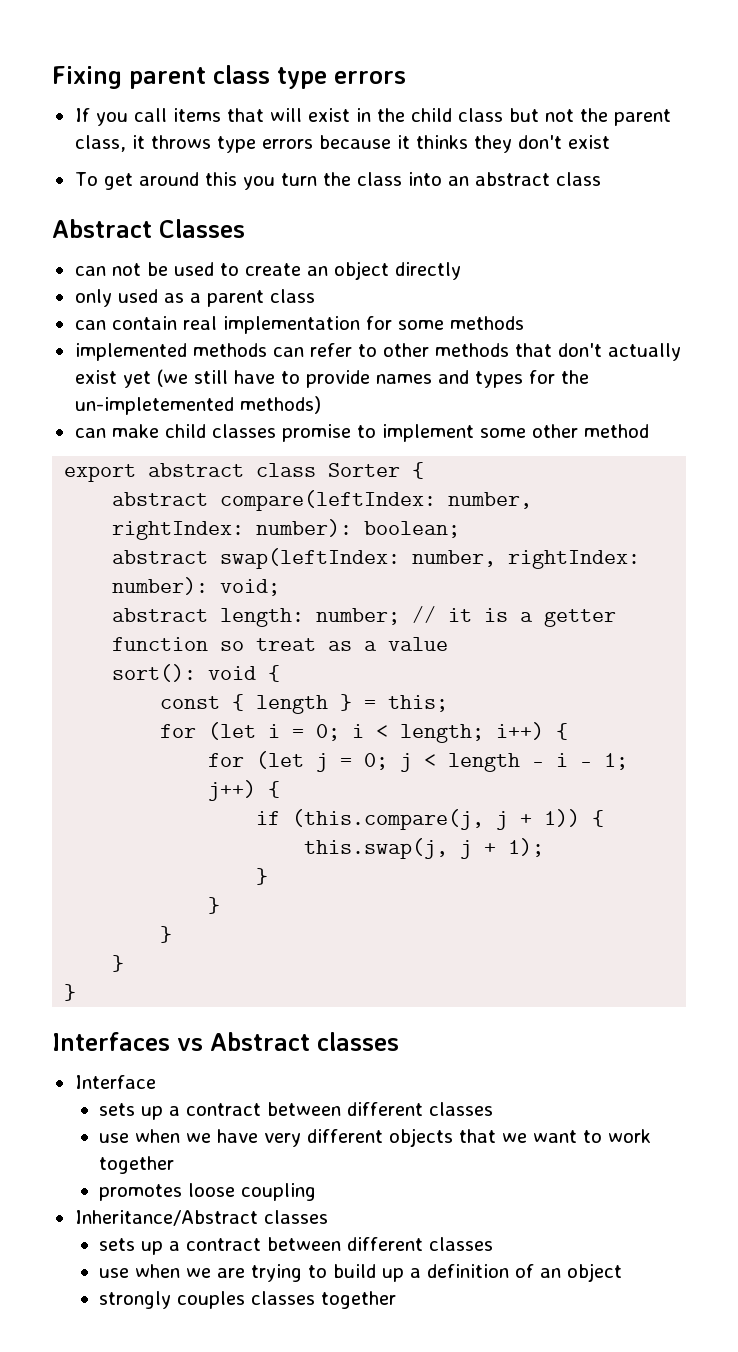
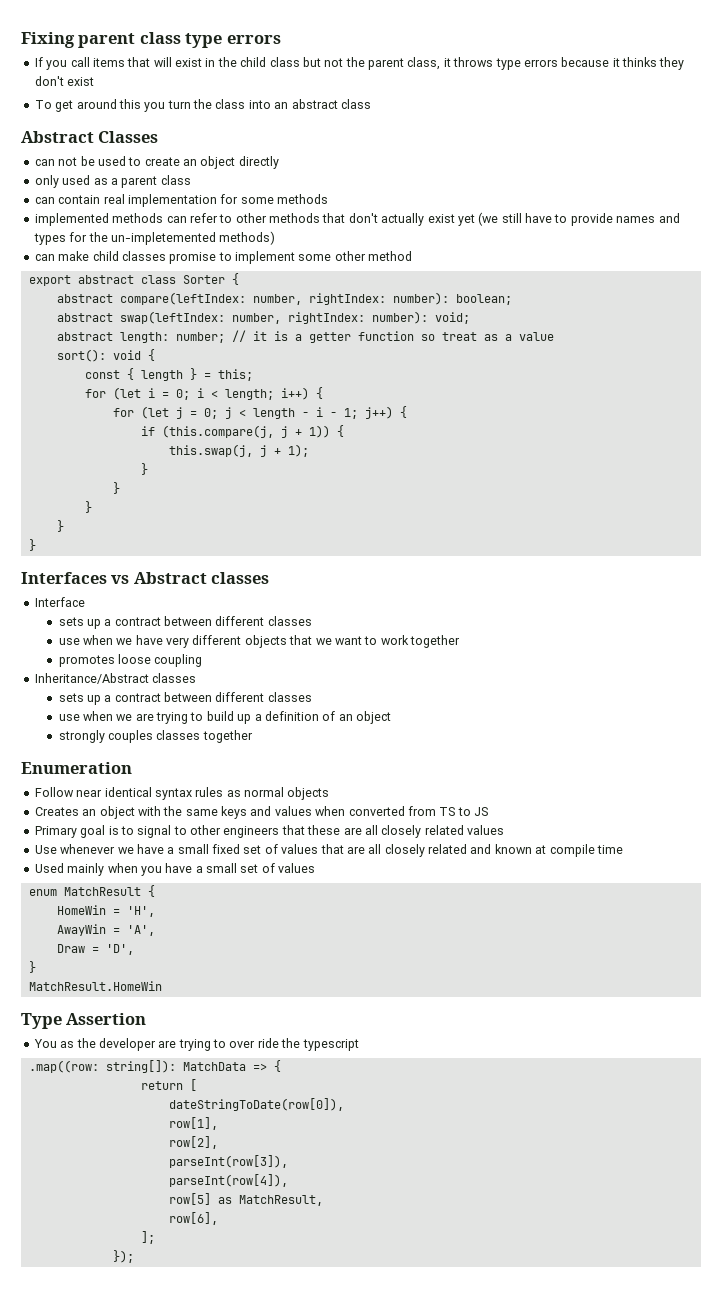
+ Enumeration
+ Follow near identical syntax rules as normal objects
+ Creates an object with the same keys and values when converted from TS to JS
+ Primary goal is to signal to other engineers that these are all closely related values
+ Use whenever we have a small fixed set of values that are all closely related and known at compile time
+ Used mainly when you have a small set of values
+ enum MatchResult {
+ HomeWin = 'H',
+ AwayWin = 'A',
+ Draw = 'D',
+ }
+ MatchResult.HomeWin
+ Type Assertion
+ You as the developer are trying to over ride the typescript
+ .map((row: string[]): MatchData => {
+ return [
+ dateStringToDate(row[0]),
+ row[1],
+ row[2],
+ parseInt(row[3]),
+ parseInt(row[4]),
+ row[5] as MatchResult,
+ row[6],
+ ];
+ });

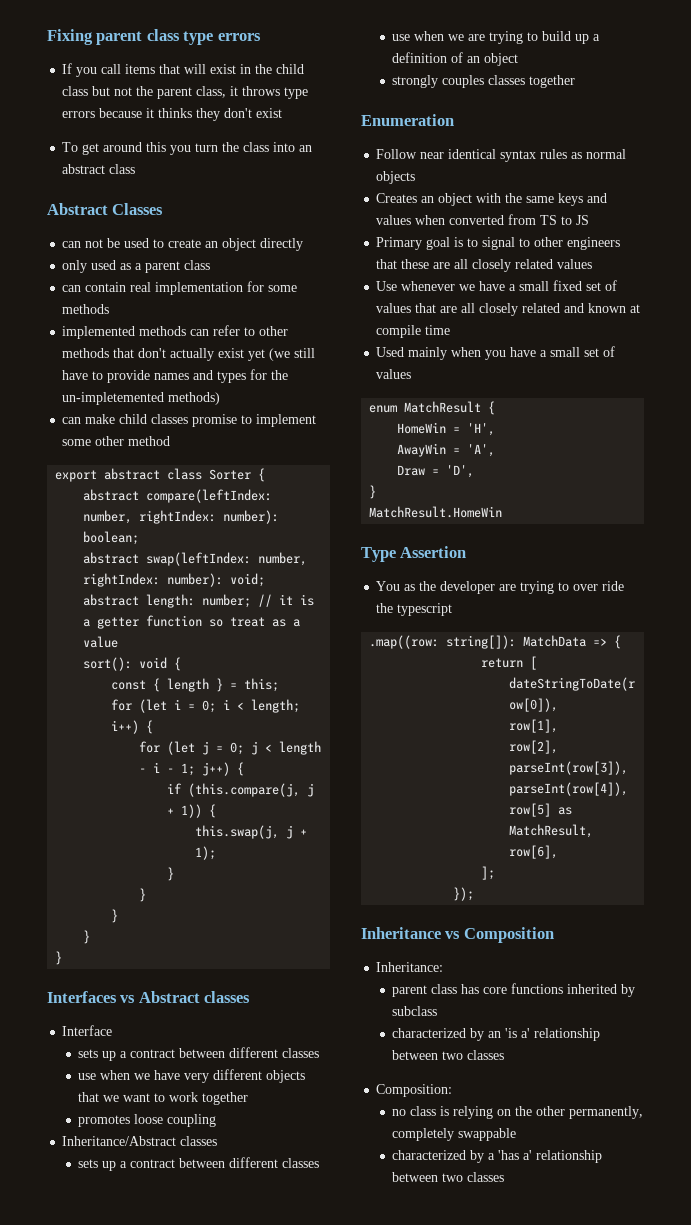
+ Inheritance vs Composition
+ Inheritance:
+ parent class has core functions inherited by subclass
+ characterized by an 'is a' relationship between two classes
+ Composition:
+ no class is relying on the other permanently, completely swappable
+ characterized by a 'has a' relationship between two classes

